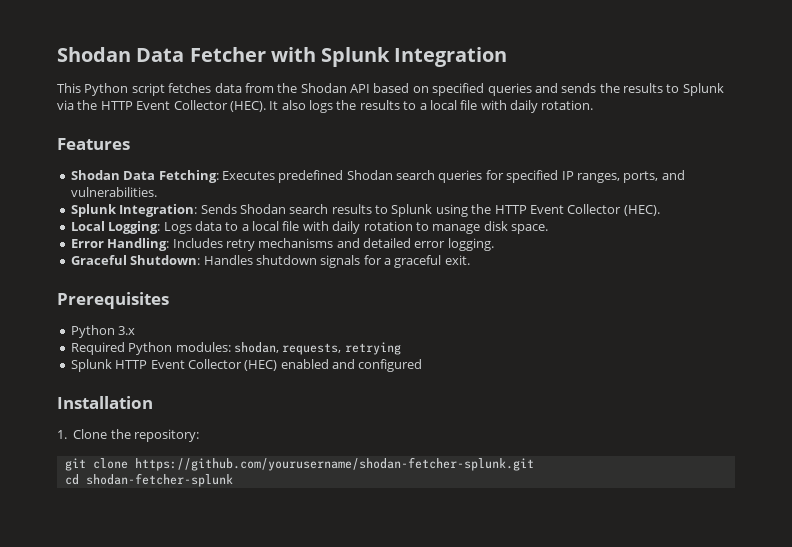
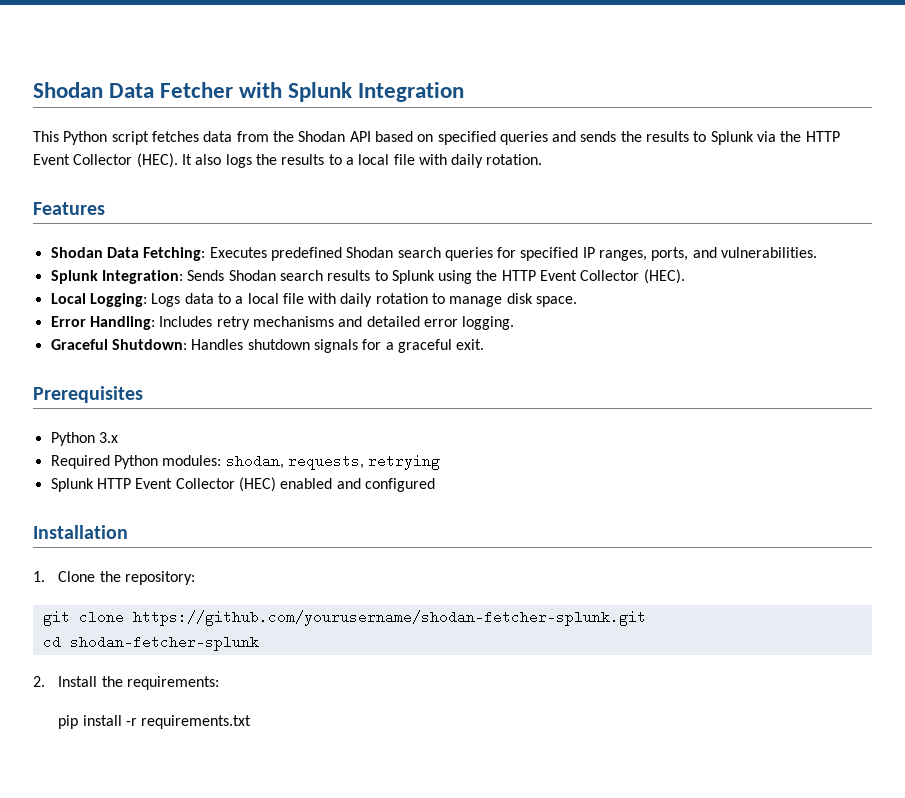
+ 2. Install the requirements:
+ pip install -r requirements.txt

